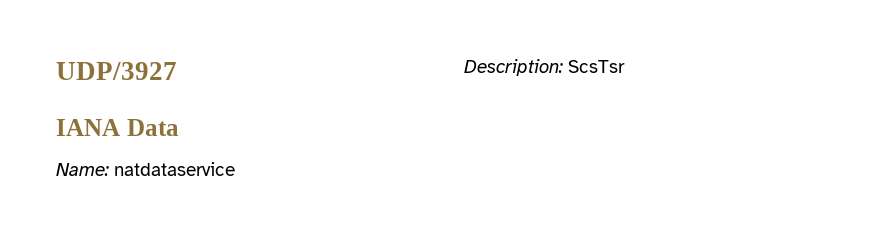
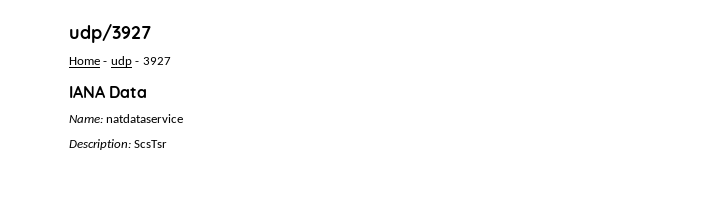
- UDP/3927
+ udp/3927
+ Home - udp - 3927

